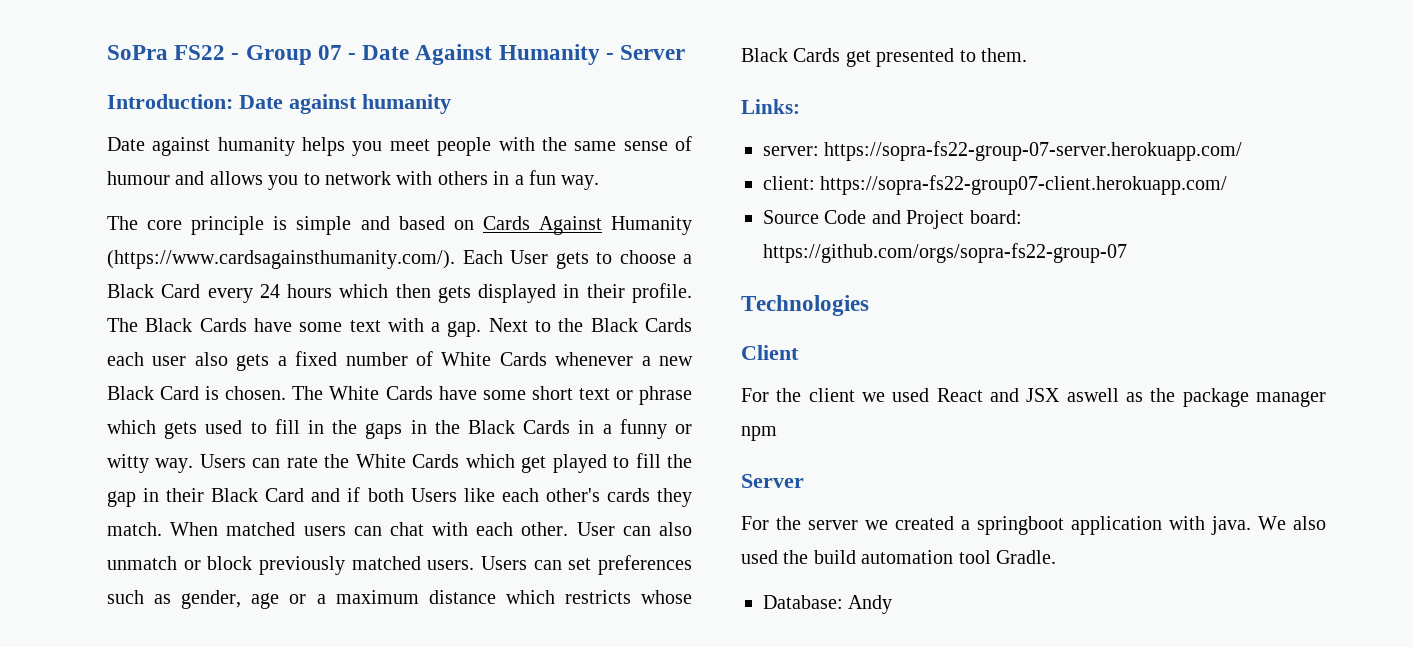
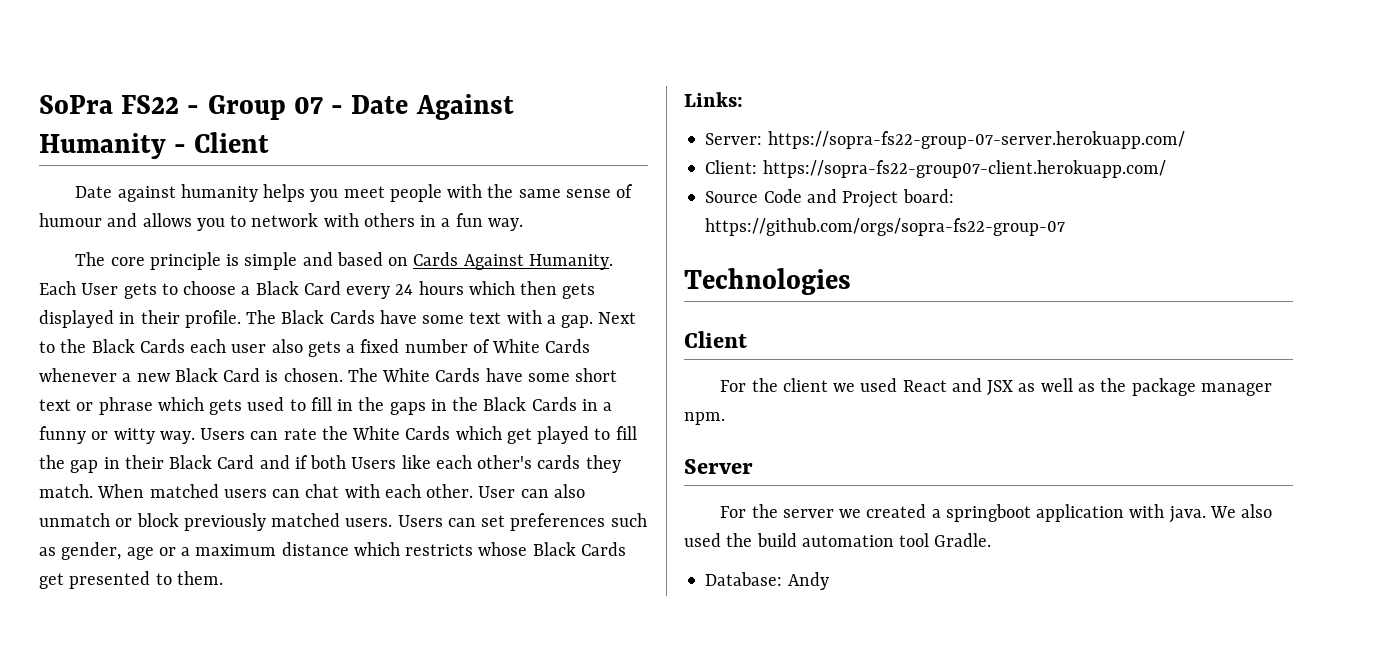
- SoPra FS22 - Group 07 - Date Against Humanity - Server
- Introduction: Date against humanity
+ SoPra FS22 - Group 07 - Date Against Humanity - Client
- The core principle is simple and based on Cards Against Humanity (https://www.cardsagainsthumanity.com/). Each User gets to choose a Black Card every 24 hours which then gets displayed in their profile.
+ The core principle is simple and based on Cards Against Humanity. Each User gets to choose a Black Card every 24 hours which then gets displayed in their profile.
- server: https://sopra-fs22-group-07-server.herokuapp.com/
+ Server: https://sopra-fs22-group-07-server.herokuapp.com/
- client: https://sopra-fs22-group07-client.herokuapp.com/
+ Client: https://sopra-fs22-group07-client.herokuapp.com/
- For the client we used React and JSX aswell as the package manager npm
+ For the client we used React and JSX as well as the package manager npm.

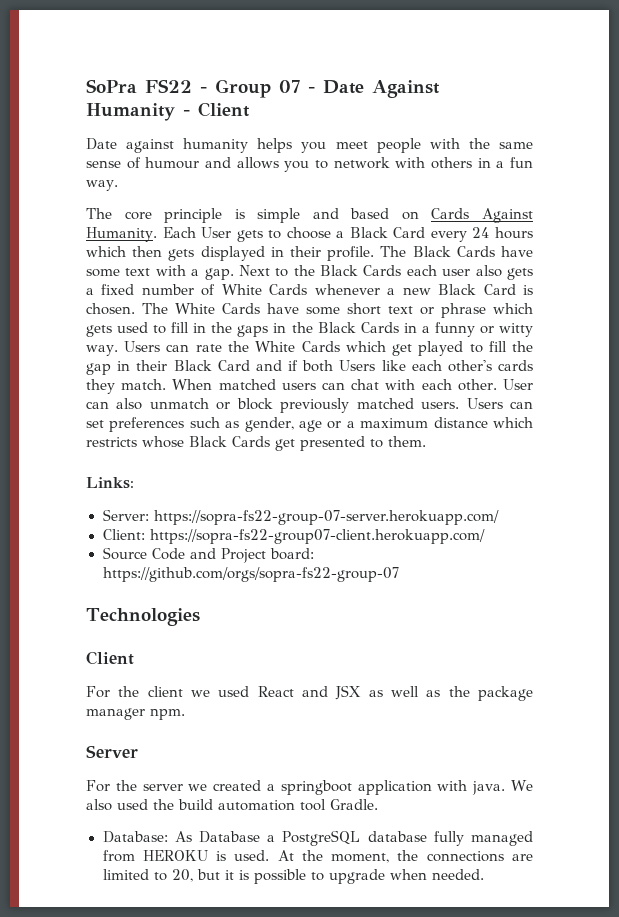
- Database: Andy
+ Database: As Database a PostgreSQL database fully managed from HEROKU is used. At the moment, the connections are limited to 20, but it is possible to upgrade when needed.

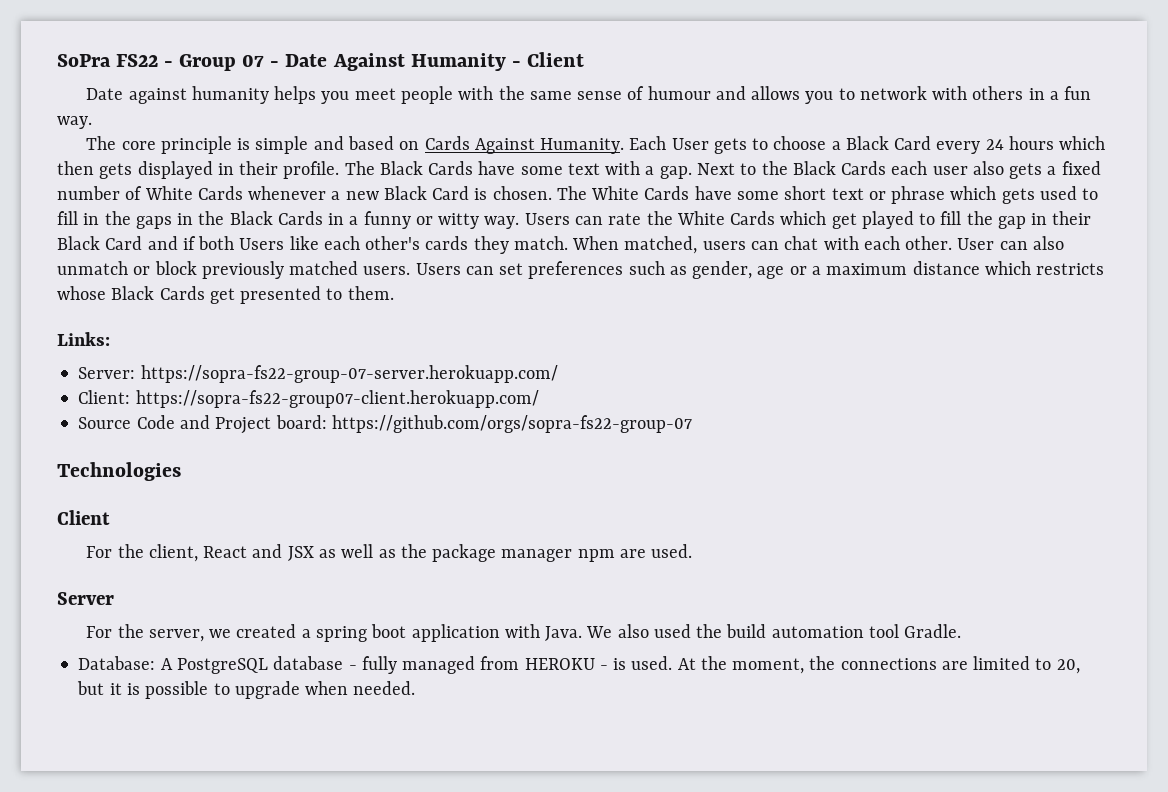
- When matched users can chat with each other.
+ When matched, users can chat with each other.
- For the client we used React and JSX as well as the package manager npm.
+ For the client, React and JSX as well as the package manager npm are used.
- For the server we created a springboot application with java.
+ For the server, we created a spring boot application with Java.
- Database: As Database a PostgreSQL database fully managed from HEROKU is used.
+ Database: A PostgreSQL database - fully managed from HEROKU - is used.

